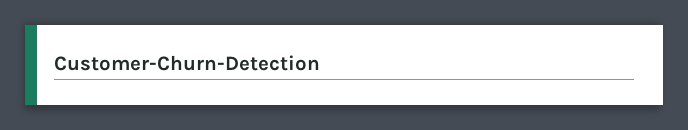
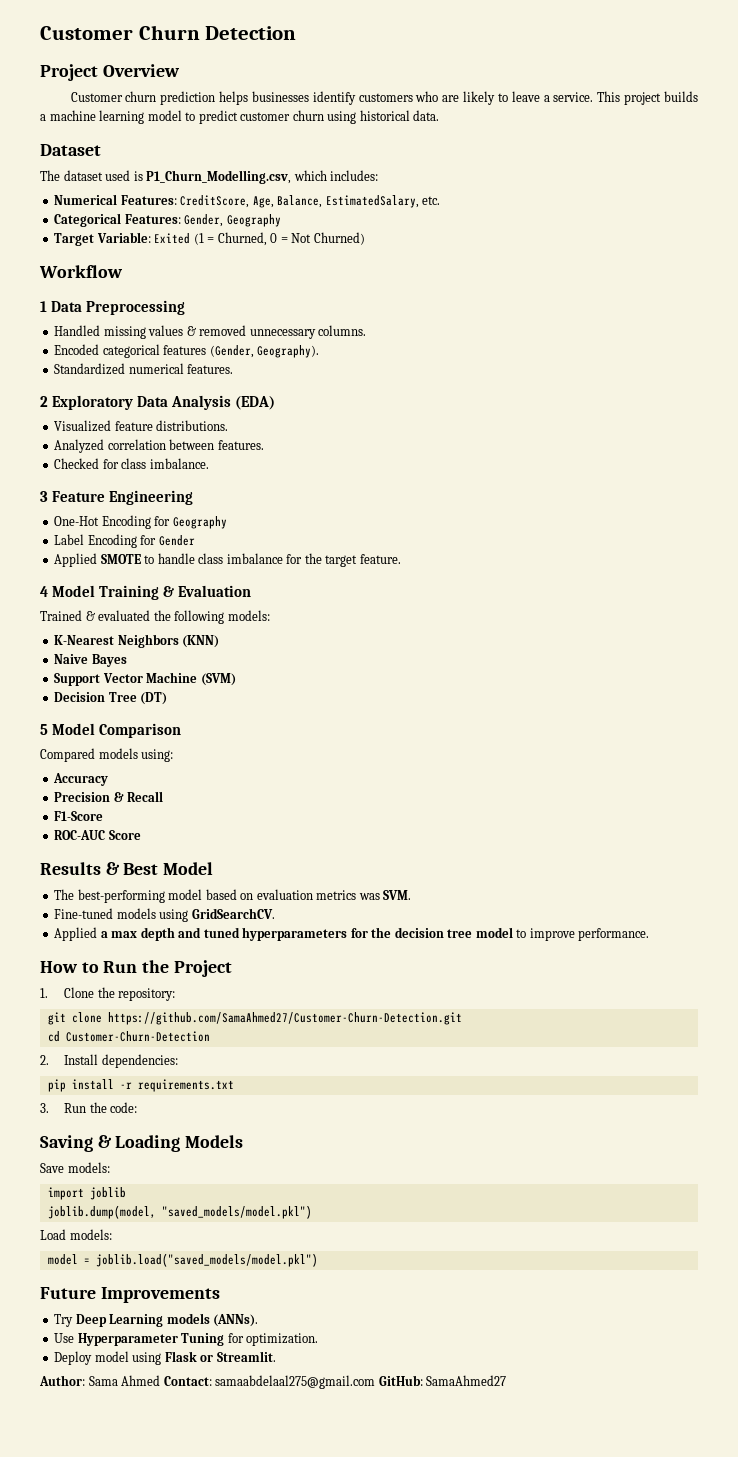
- Customer-Churn-Detection
+ Customer Churn Detection
+ Project Overview
+ Customer churn prediction helps businesses identify customers who are likely to leave a service. This project builds a machine learning model to predict customer churn using historical data.
+ Dataset
+ The dataset used is P1_Churn_Modelling.csv, which includes:
+ Numerical Features: CreditScore, Age, Balance, EstimatedSalary, etc.
+ Categorical Features: Gender, Geography
+ Target Variable: Exited (1 = Churned, 0 = Not Churned)
+ Workflow
+ 1 Data Preprocessing
+ Handled missing values & removed unnecessary columns.
+ Encoded categorical features (Gender, Geography).
+ Standardized numerical features.
+ 2 Exploratory Data Analysis (EDA)
+ Visualized feature distributions.
+ Analyzed correlation between features.
+ Checked for class imbalance.
+ 3 Feature Engineering
+ One-Hot Encoding for Geography
+ Label Encoding for Gender
+ Applied SMOTE to handle class imbalance for the target feature.
+ 4 Model Training & Evaluation
+ Trained & evaluated the following models:
+ K-Nearest Neighbors (KNN)
+ Naive Bayes
+ Support Vector Machine (SVM)
+ Decision Tree (DT)
+ 5 Model Comparison
+ Compared models using:
+ Accuracy
+ Precision & Recall
+ F1-Score
+ ROC-AUC Score
+ Results & Best Model
+ The best-performing model based on evaluation metrics was SVM.
+ Fine-tuned models using GridSearchCV.
+ Applied a max depth and tuned hyperparameters for the decision tree model to improve performance.
+ How to Run the Project
+ 1. Clone the repository:
+ git clone https://github.com/SamaAhmed27/Customer-Churn-Detection.git
+ cd Customer-Churn-Detection
+ 2. Install dependencies:
+ pip install -r requirements.txt
+ 3. Run the code:
+ Saving & Loading Models
+ Save models:
+ import joblib
+ joblib.dump(model, "saved_models/model.pkl")
+ Load models:
+ model = joblib.load("saved_models/model.pkl")
+ Future Improvements
+ Try Deep Learning models (ANNs).
+ Use Hyperparameter Tuning for optimization.
+ Deploy model using Flask or Streamlit.
+ Author: Sama Ahmed Contact: samaabdelaal275@gmail.com GitHub: SamaAhmed27

